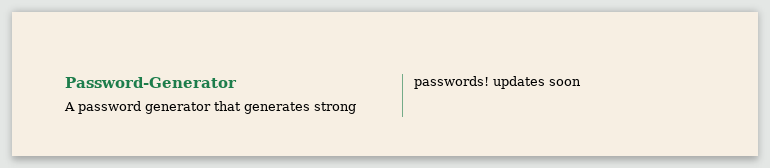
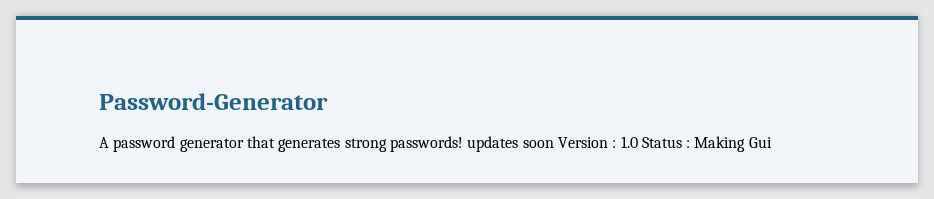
- A password generator that generates strong passwords! updates soon
+ A password generator that generates strong passwords! updates soon Version : 1.0 Status : Making Gui

